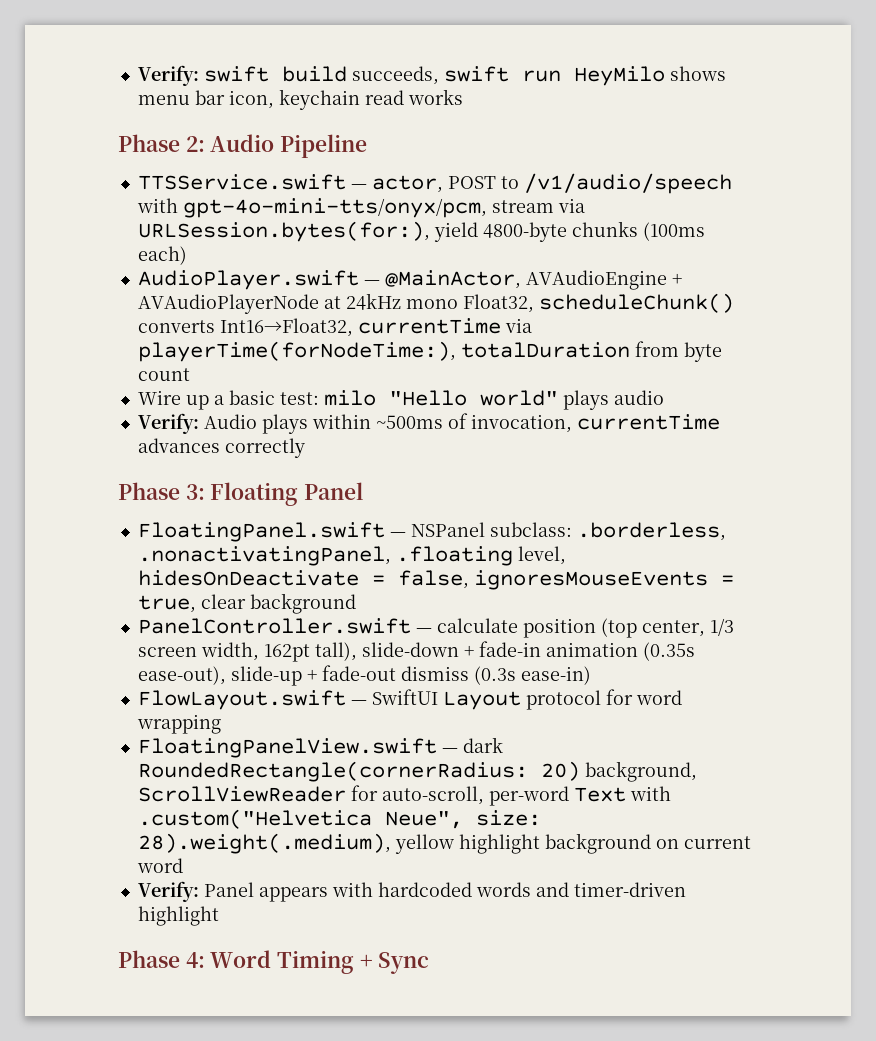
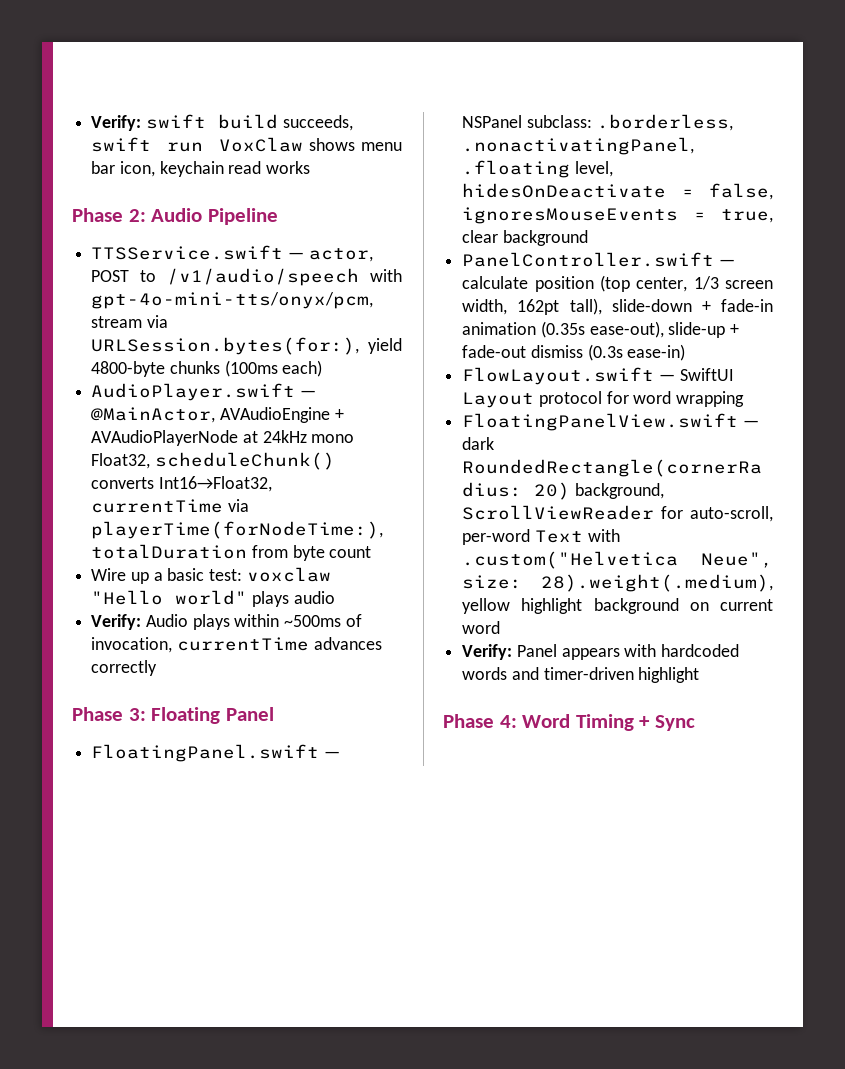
- Verify: swift build succeeds, swift run HeyMilo shows menu bar icon, keychain read works
+ Verify: swift build succeeds, swift run VoxClaw shows menu bar icon, keychain read works
- Wire up a basic test: milo "Hello world" plays audio
+ Wire up a basic test: voxclaw "Hello world" plays audio

